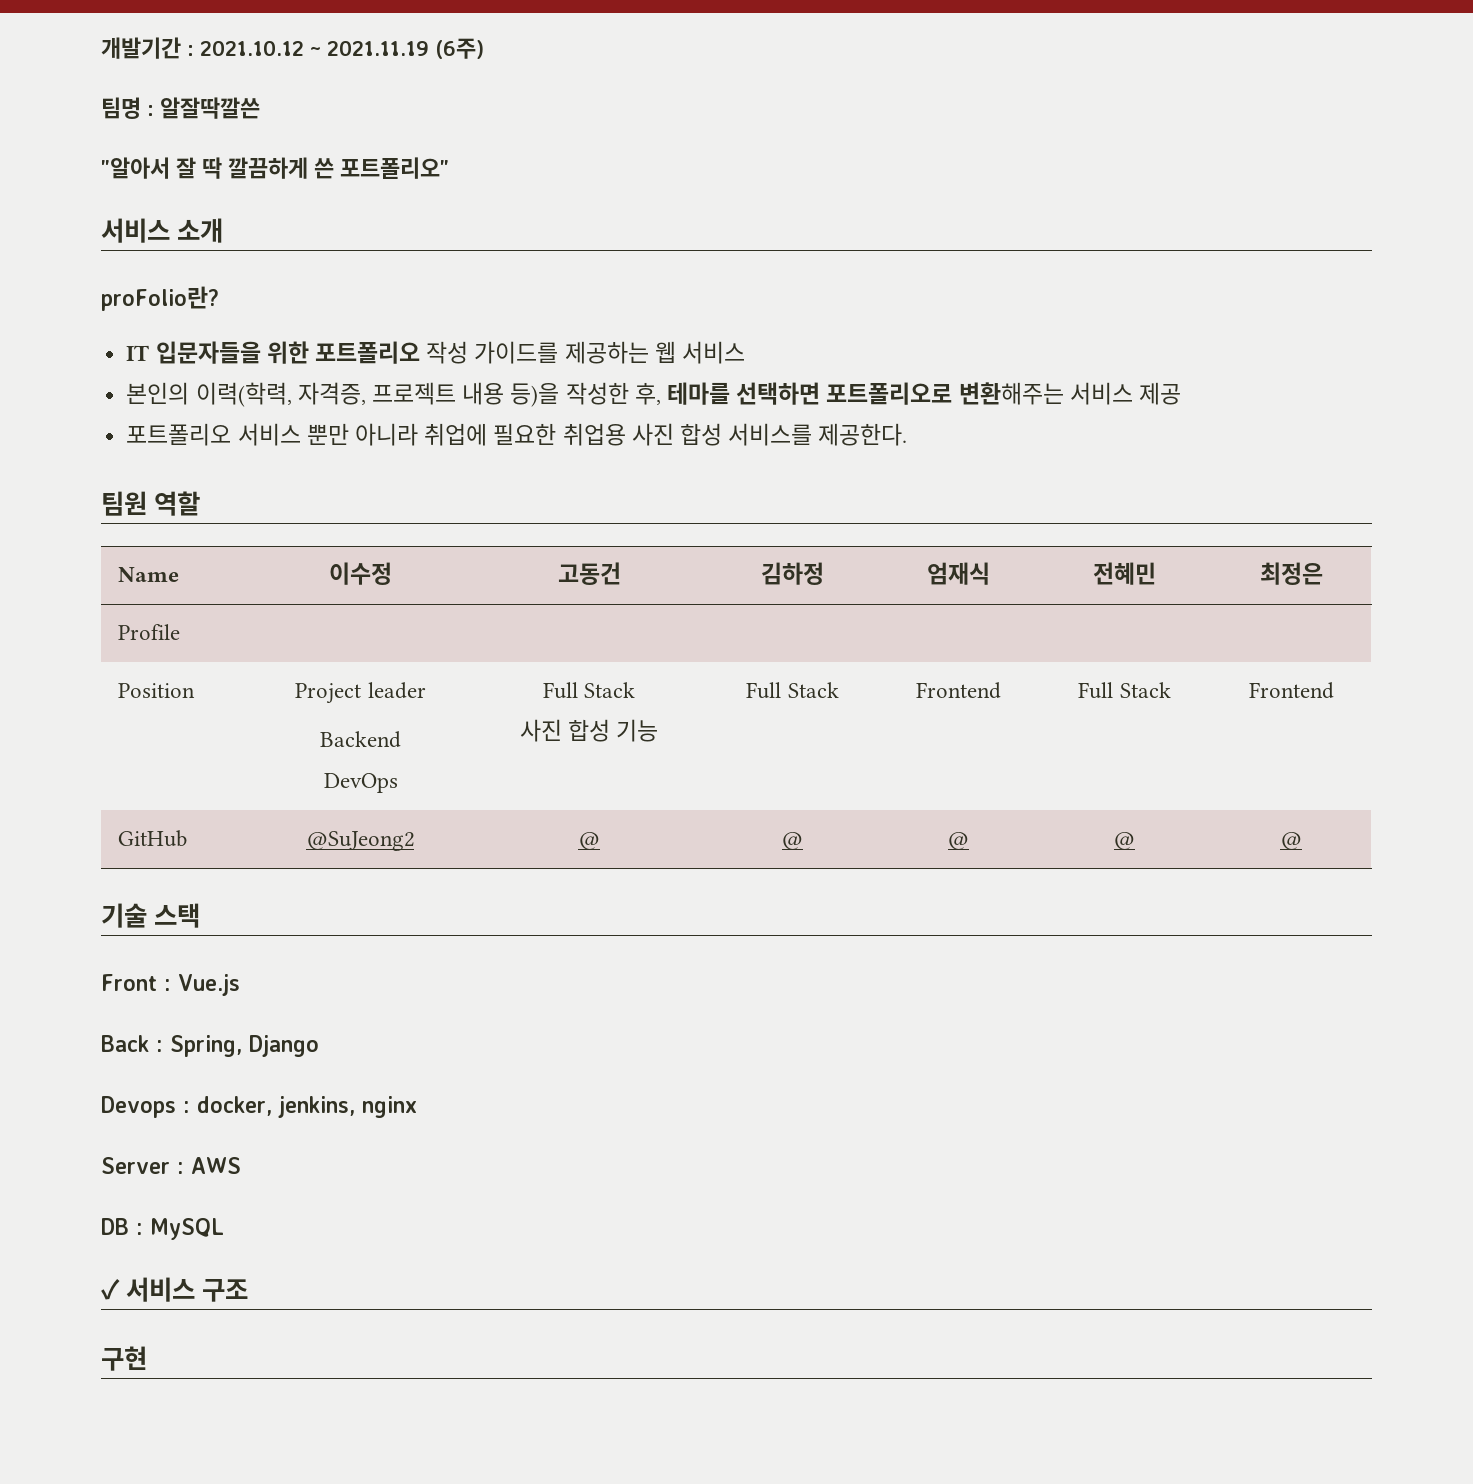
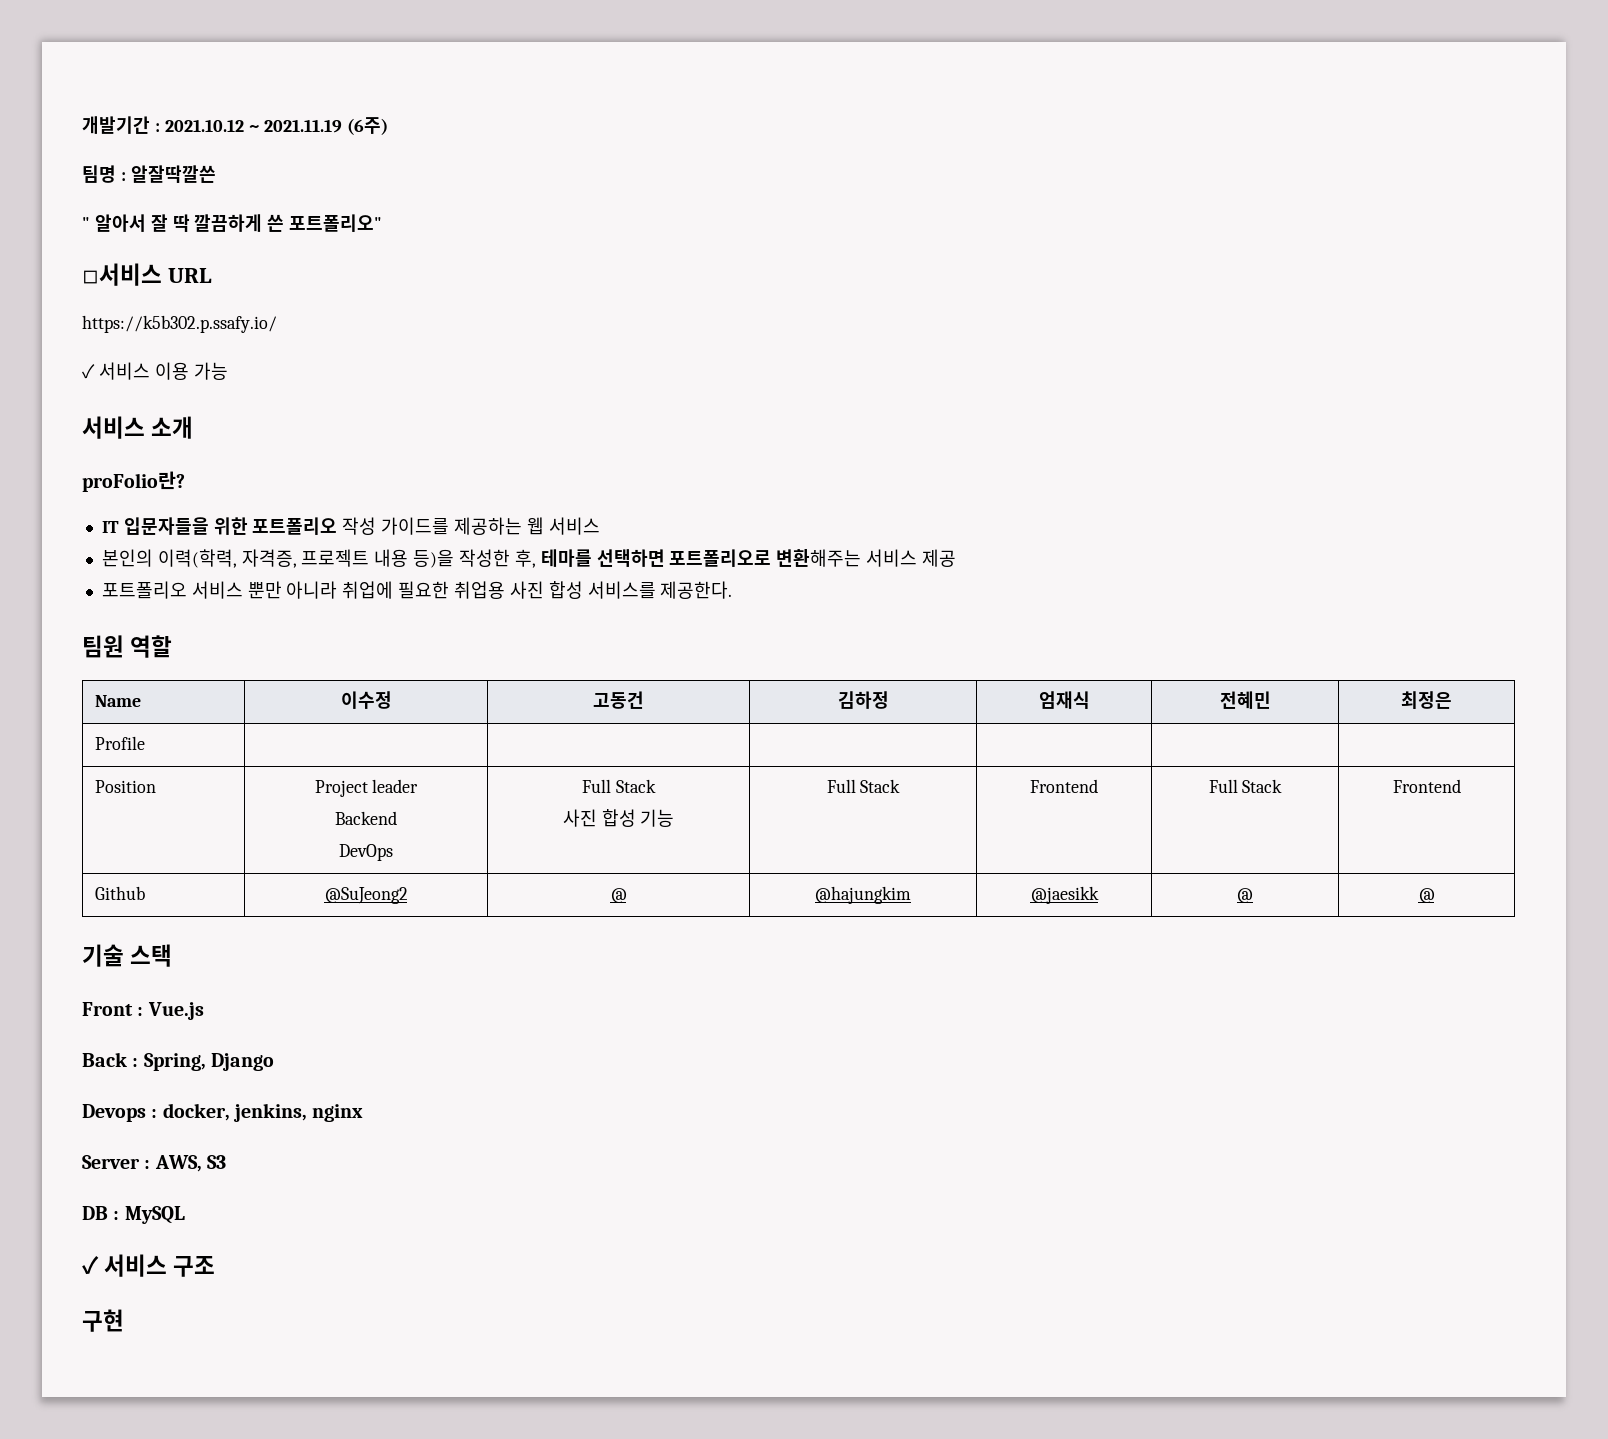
- "알아서 잘 딱 깔끔하게 쓴 포트폴리오"
+ " 알아서 잘 딱 깔끔하게 쓴 포트폴리오"
+ ◽서비스 URL
+ https://k5b302.p.ssafy.io/
+ ✓ 서비스 이용 가능
- GitHub | @SuJeong2 | @ | @ | @ | @ | @
+ Github | @SuJeong2 | @ | @hajungkim | @jaesikk | @ | @
- Server : AWS
+ Server : AWS, S3

